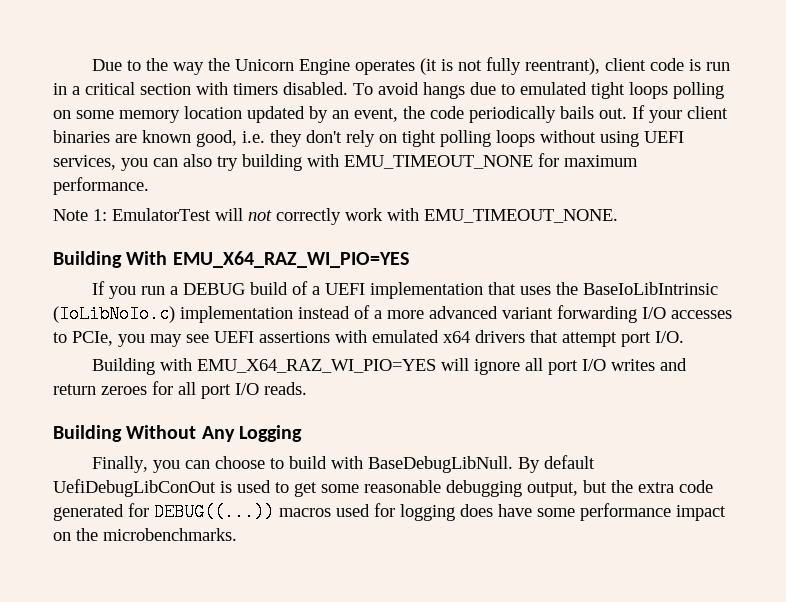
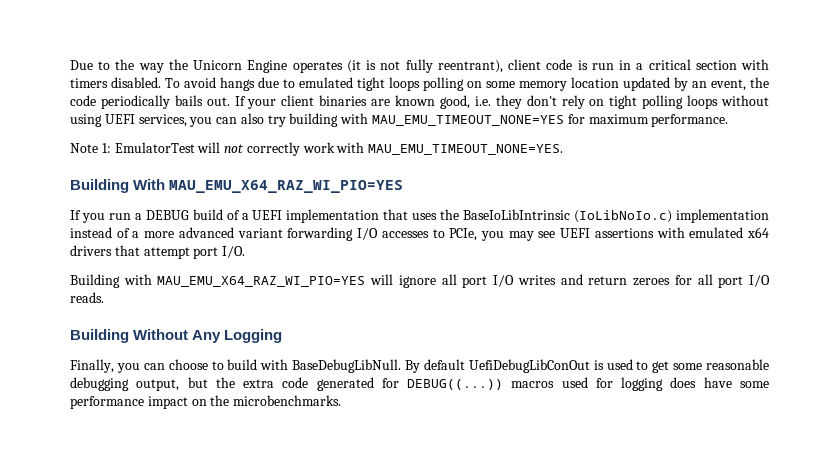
- If your client binaries are known good, i.e. they don't rely on tight polling loops without using UEFI services, you can also try building with EMU_TIMEOUT_NONE for maximum performance.
+ If your client binaries are known good, i.e. they don't rely on tight polling loops without using UEFI services, you can also try building with MAU_EMU_TIMEOUT_NONE=YES for maximum performance.
- Note 1: EmulatorTest will not correctly work with EMU_TIMEOUT_NONE.
+ Note 1: EmulatorTest will not correctly work with MAU_EMU_TIMEOUT_NONE=YES.
- Building With EMU_X64_RAZ_WI_PIO=YES
+ Building With MAU_EMU_X64_RAZ_WI_PIO=YES
- Building with EMU_X64_RAZ_WI_PIO=YES will ignore all port I/O writes and return zeroes for all port I/O reads.
+ Building with MAU_EMU_X64_RAZ_WI_PIO=YES will ignore all port I/O writes and return zeroes for all port I/O reads.

